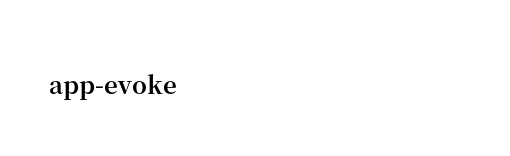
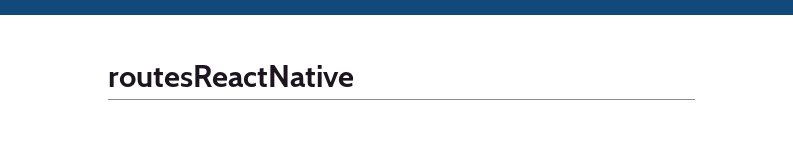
- app-evoke
+ routesReactNative

